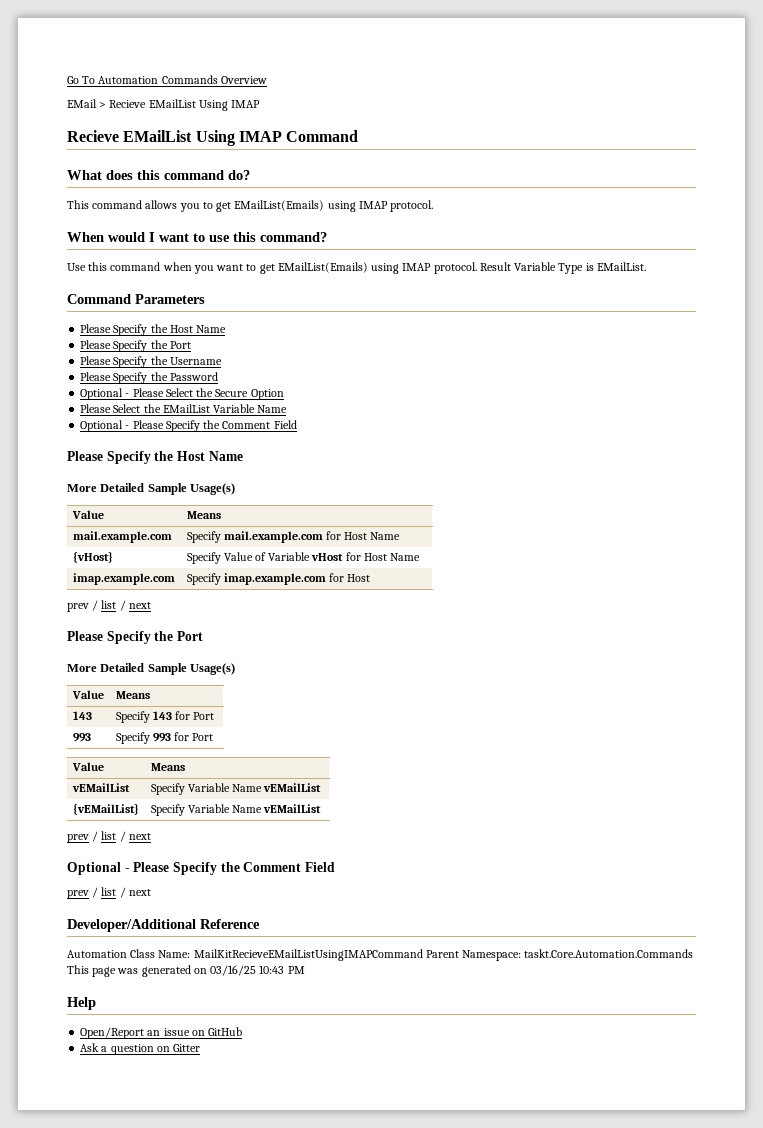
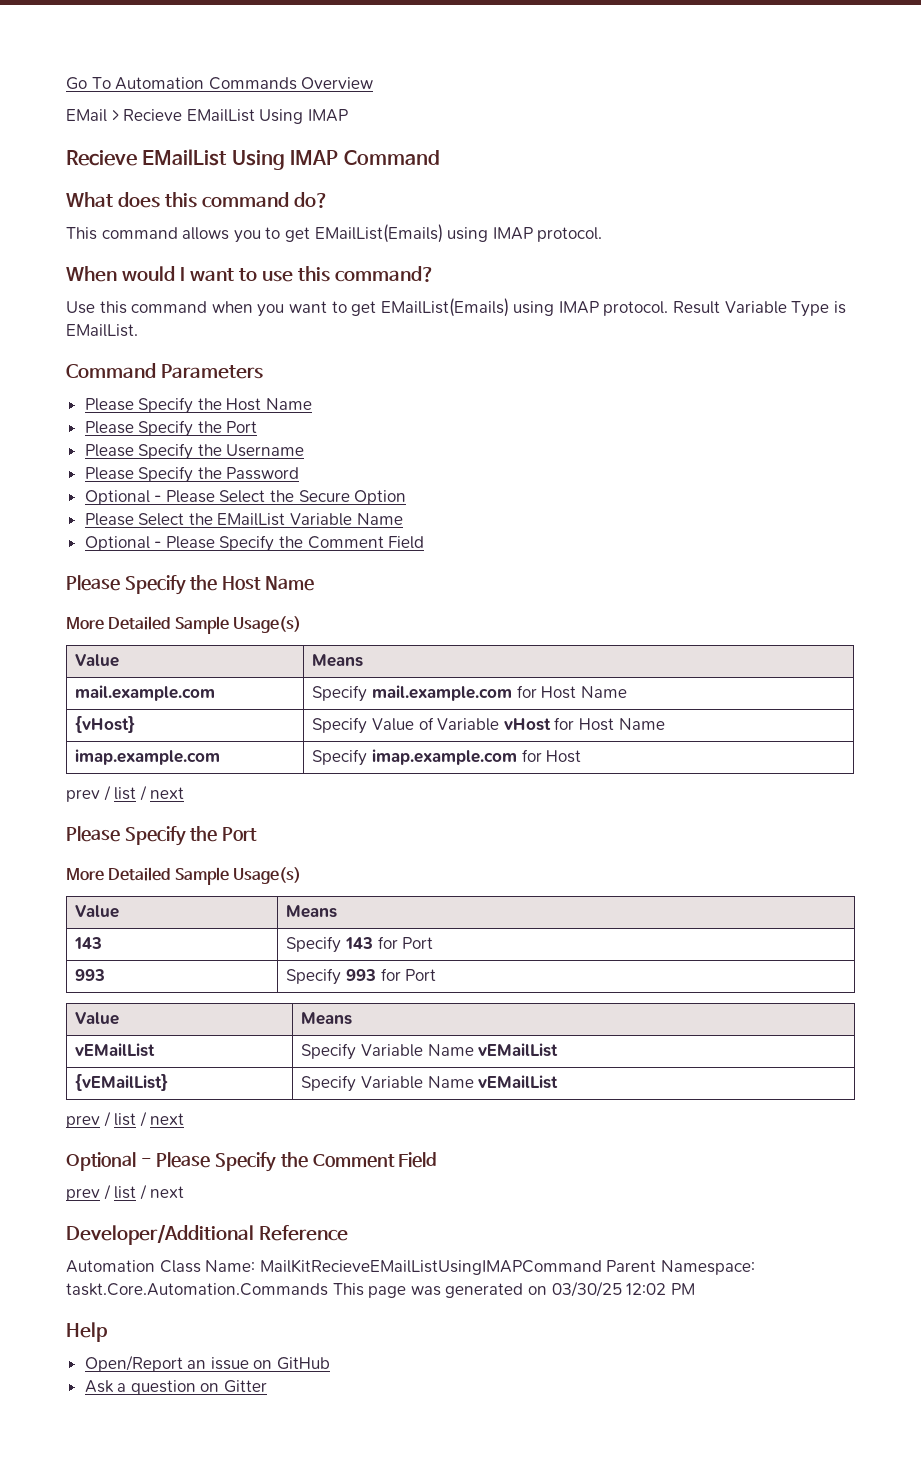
- Automation Class Name: MailKitRecieveEMailListUsingIMAPCommand Parent Namespace: taskt.Core.Automation.Commands This page was generated on 03/16/25 10:43 PM
+ Automation Class Name: MailKitRecieveEMailListUsingIMAPCommand Parent Namespace: taskt.Core.Automation.Commands This page was generated on 03/30/25 12:02 PM

